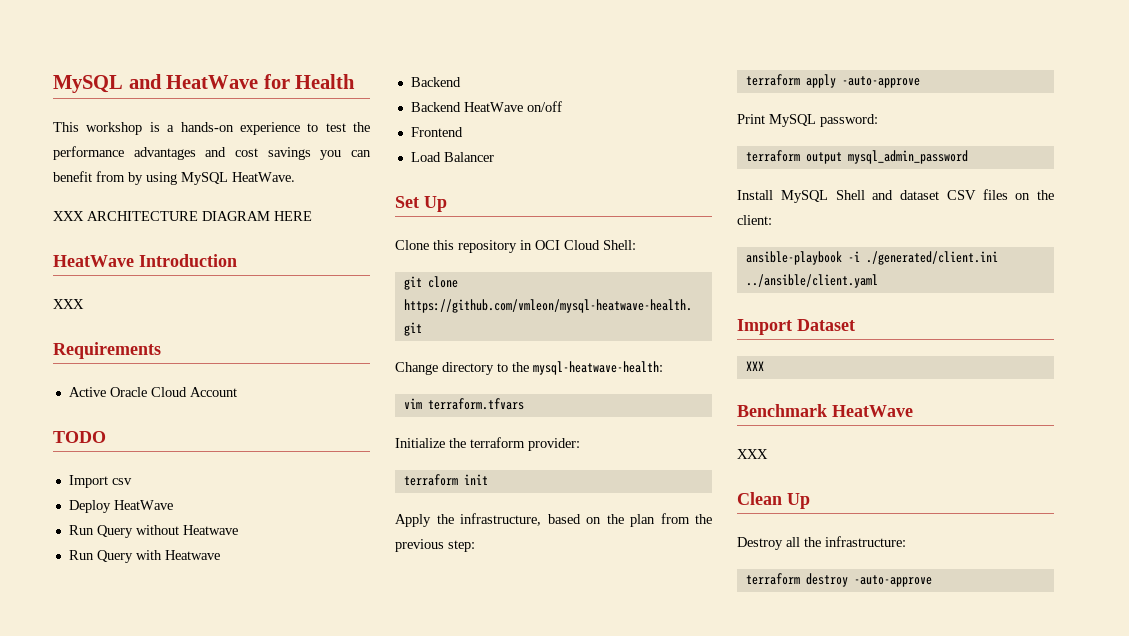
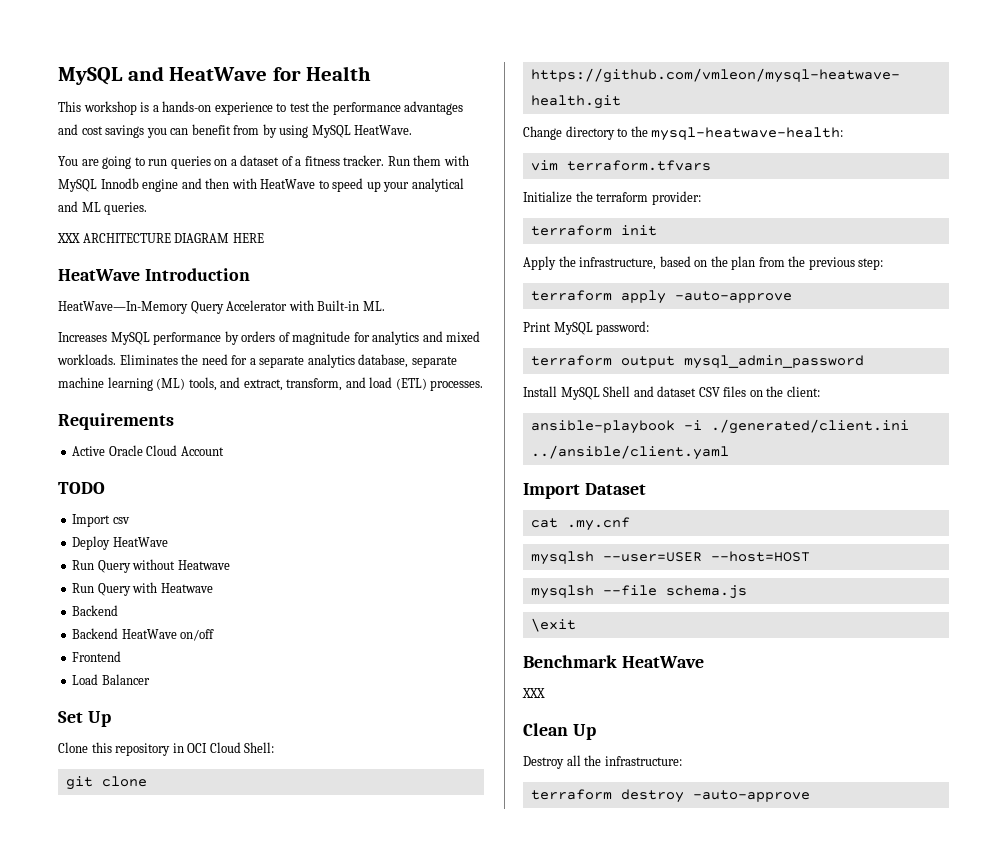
+ You are going to run queries on a dataset of a fitness tracker. Run them with MySQL Innodb engine and then with HeatWave to speed up your analytical and ML queries.
  HeatWave Introduction
- XXX
+ HeatWave—In-Memory Query Accelerator with Built-in ML.
+ Increases MySQL performance by orders of magnitude for analytics and mixed workloads. Eliminates the need for a separate analytics database, separate machine learning (ML) tools, and extract, transform, and load (ETL) processes.
  Import Dataset
- XXX
+ cat .my.cnf
+ mysqlsh --user=USER --host=HOST
+ mysqlsh --file schema.js
+ \exit

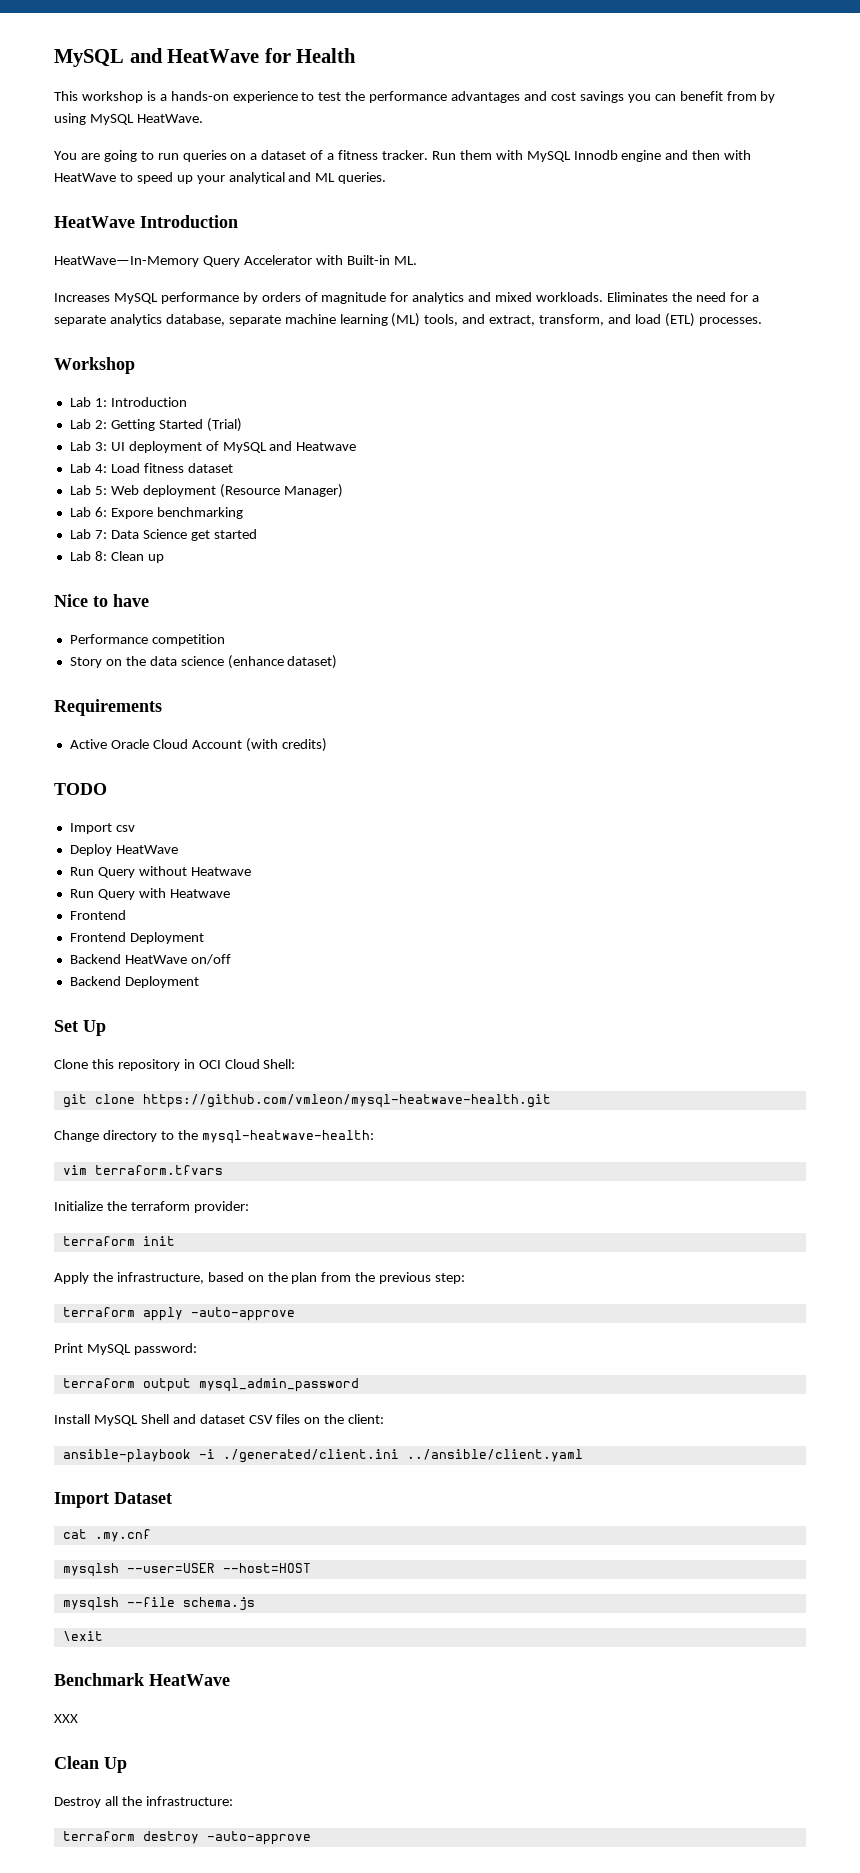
- XXX ARCHITECTURE DIAGRAM HERE
+ Workshop
+ Lab 1: Introduction
+ Lab 2: Getting Started (Trial)
+ Lab 3: UI deployment of MySQL and Heatwave
+ Lab 4: Load fitness dataset
+ Lab 5: Web deployment (Resource Manager)
+ Lab 6: Expore benchmarking
+ Lab 7: Data Science get started
+ Lab 8: Clean up
+ Nice to have
+ Performance competition
+ Story on the data science (enhance dataset)
- Active Oracle Cloud Account
+ Active Oracle Cloud Account (with credits)
  Run Query with Heatwave
- Backend
+ Frontend
+ Frontend Deployment
- Frontend
- Load Balancer
+ Backend Deployment

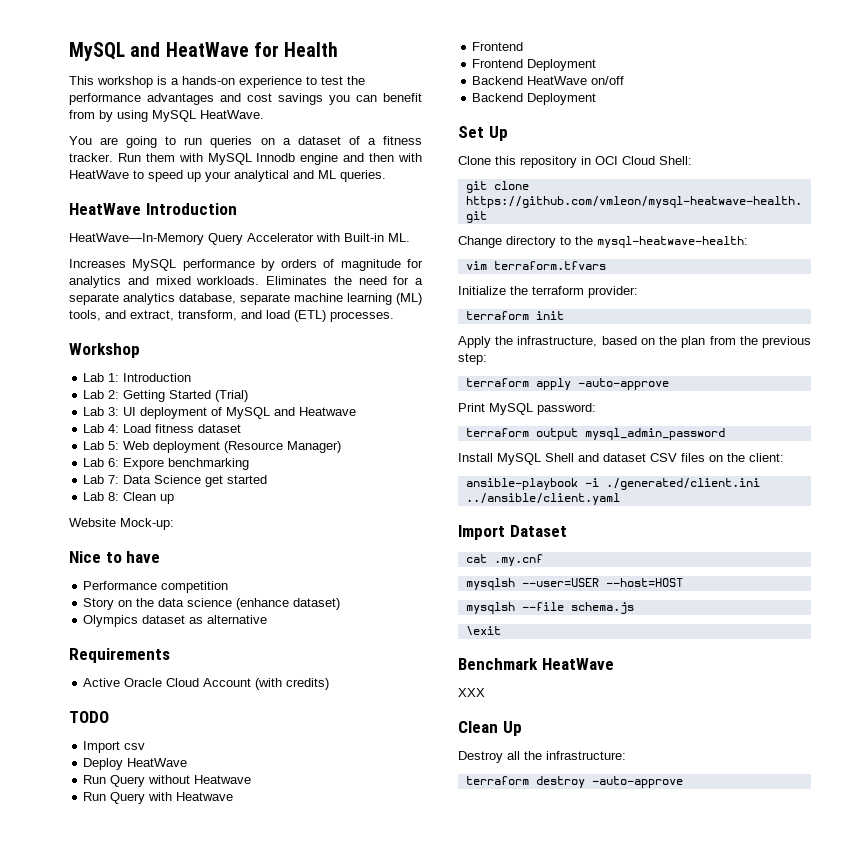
+ Website Mock-up:
+ Olympics dataset as alternative

